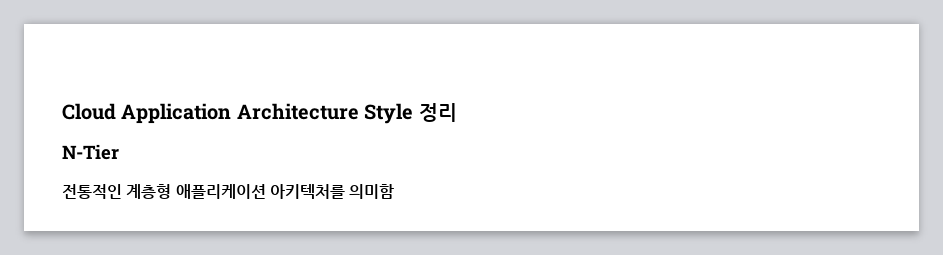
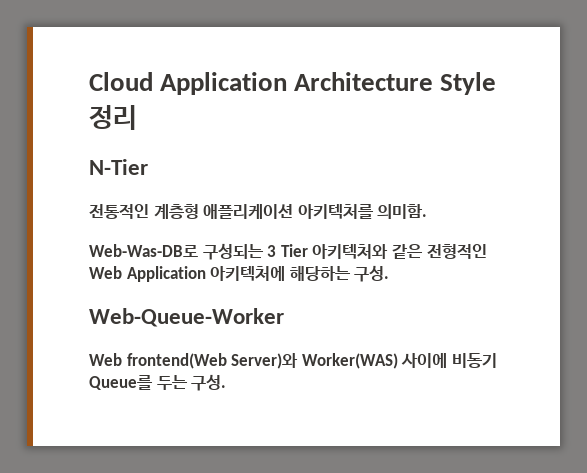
- 전통적인 계층형 애플리케이션 아키텍처를 의미함
+ 전통적인 계층형 애플리케이션 아키텍처를 의미함.
+ Web-Was-DB로 구성되는 3 Tier 아키텍처와 같은 전형적인 Web Application 아키텍처에 해당하는 구성.
+ Web-Queue-Worker
+ Web frontend(Web Server)와 Worker(WAS) 사이에 비동기 Queue를 두는 구성.

